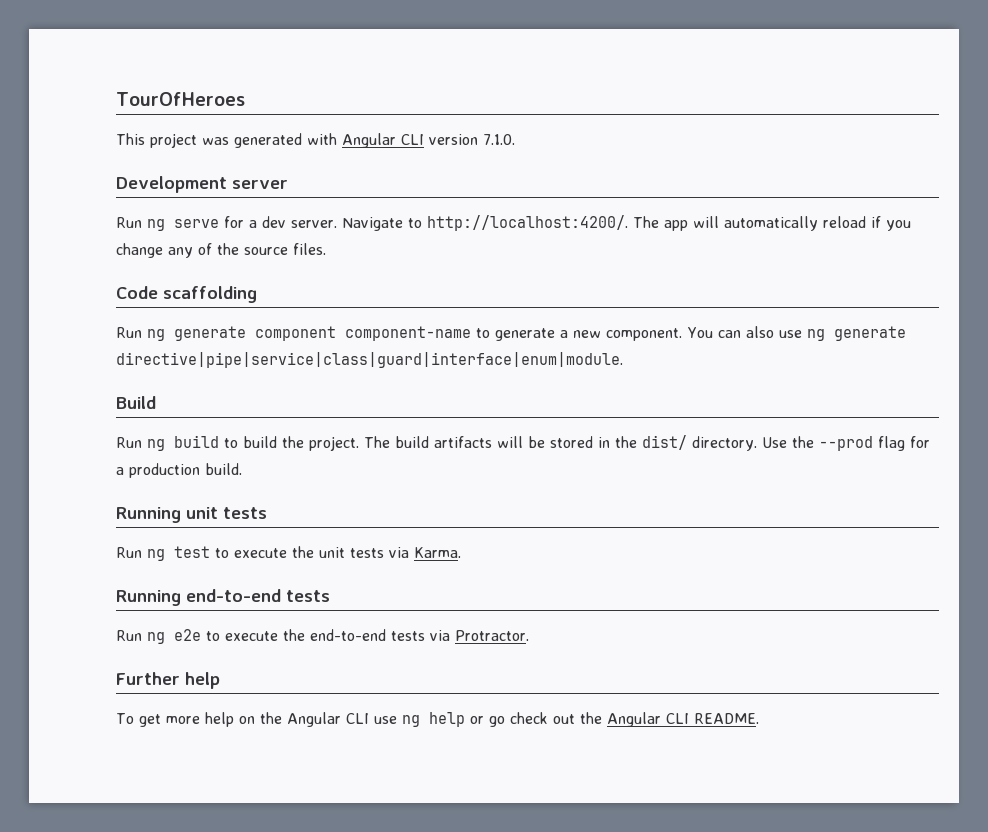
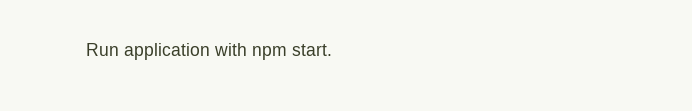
- TourOfHeroes
- This project was generated with Angular CLI version 7.1.0.
- Development server
- Run ng serve for a dev server. Navigate to http://localhost:4200/. The app will automatically reload if you change any of the source files.
- Code scaffolding
- Run ng generate component component-name to generate a new component. You can also use ng generate directive|pipe|service|class|guard|interface|enum|module.
- Build
- Run ng build to build the project. The build artifacts will be stored in the dist/ directory. Use the --prod flag for a production build.
- Running unit tests
- Run ng test to execute the unit tests via Karma.
- Running end-to-end tests
- Run ng e2e to execute the end-to-end tests via Protractor.
- Further help
- To get more help on the Angular CLI use ng help or go check out the Angular CLI README.
+ Run application with npm start.

